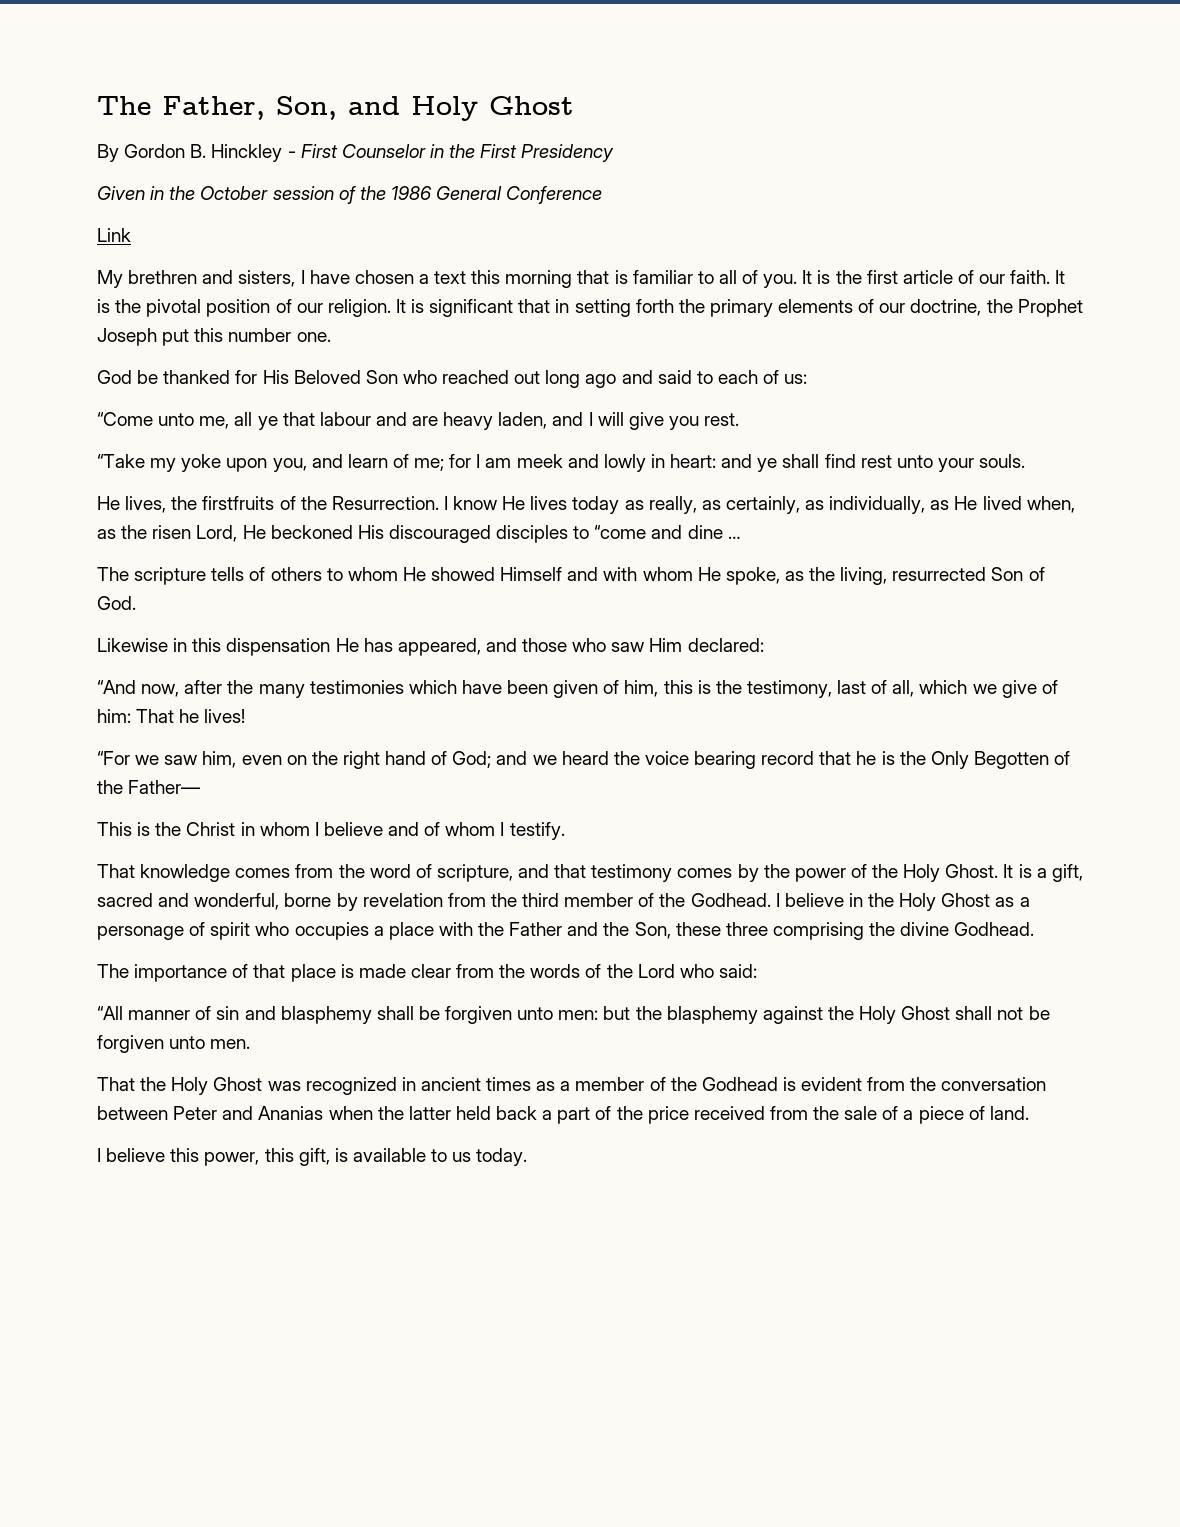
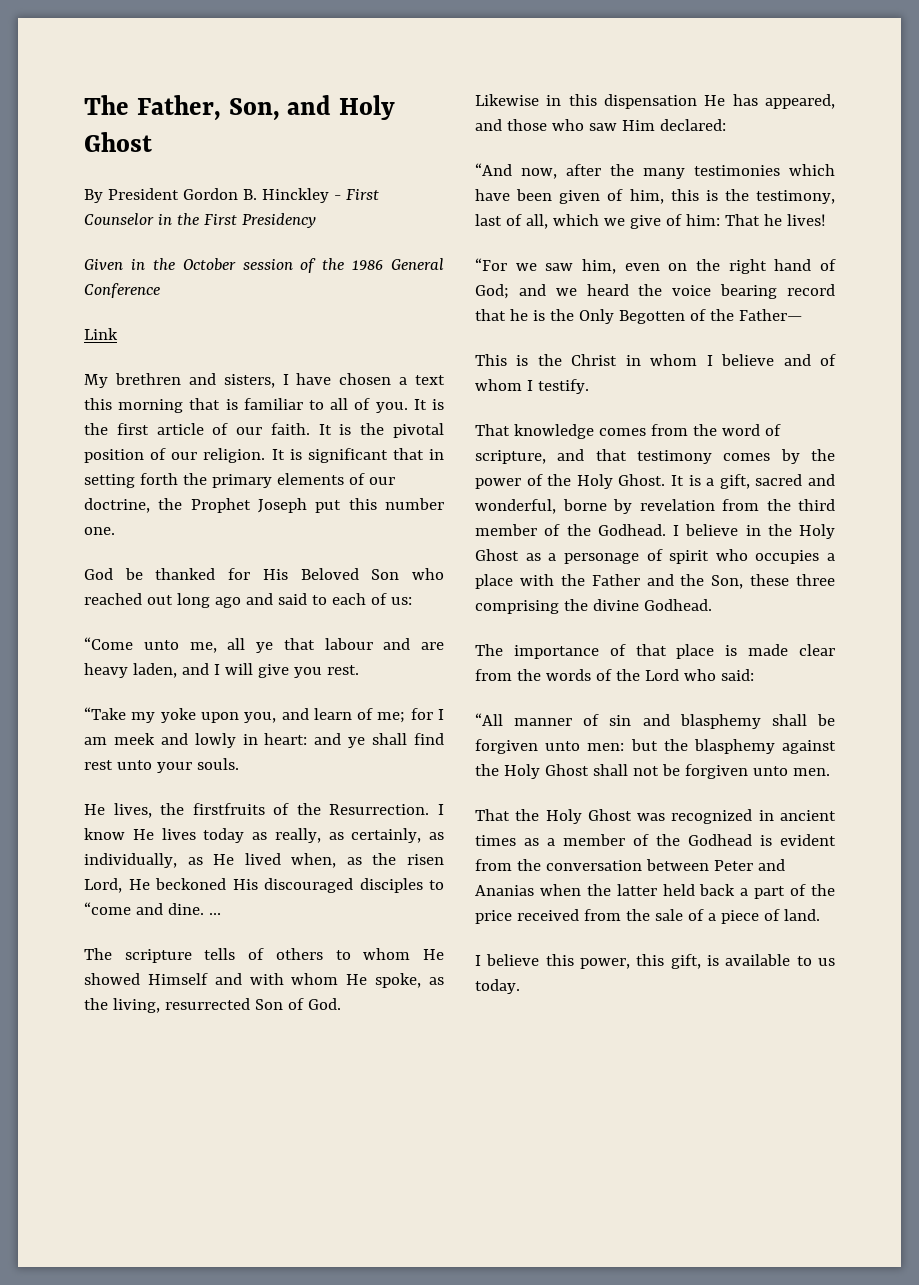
- By Gordon B. Hinckley - First Counselor in the First Presidency
+ By President Gordon B. Hinckley - First Counselor in the First Presidency
- I know He lives today as really, as certainly, as individually, as He lived when, as the risen Lord, He beckoned His discouraged disciples to “come and dine …
+ I know He lives today as really, as certainly, as individually, as He lived when, as the risen Lord, He beckoned His discouraged disciples to “come and dine. …

